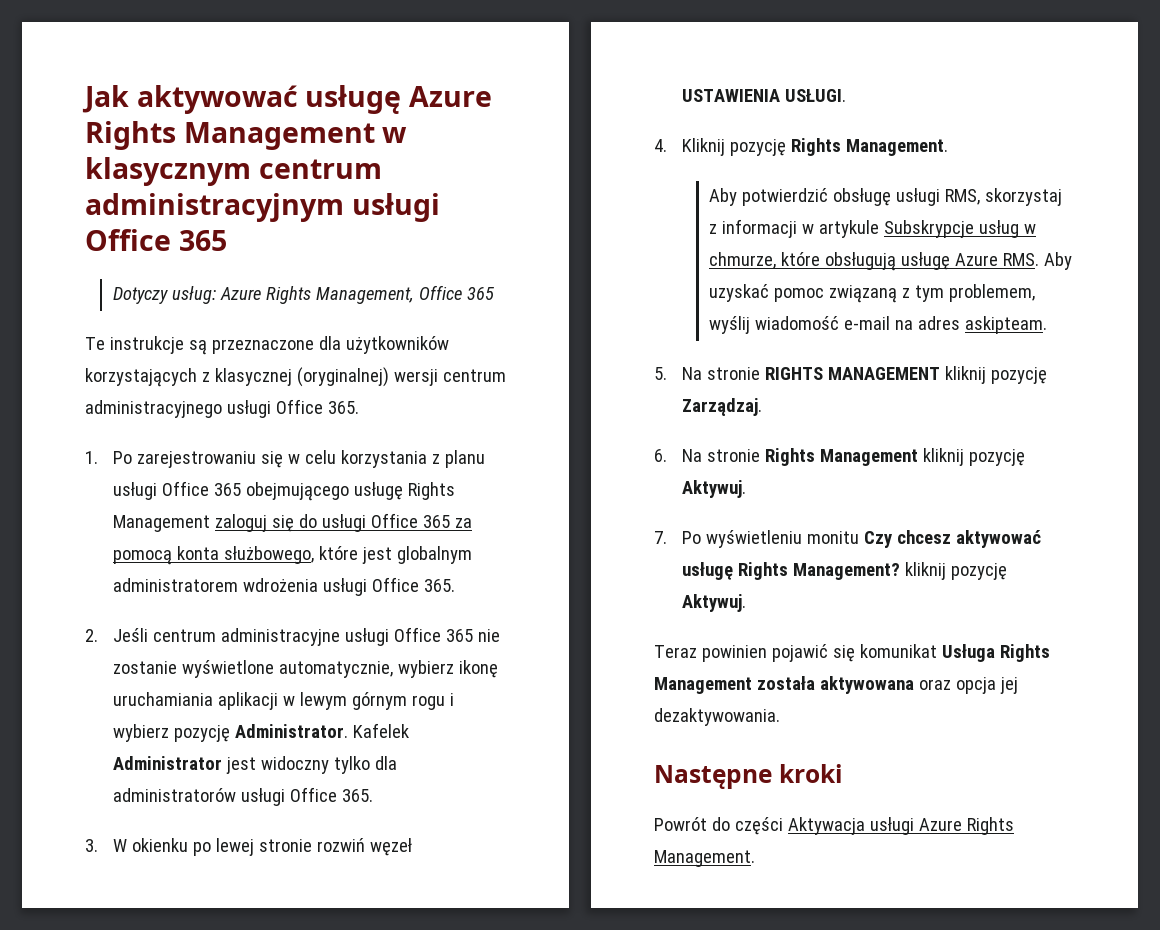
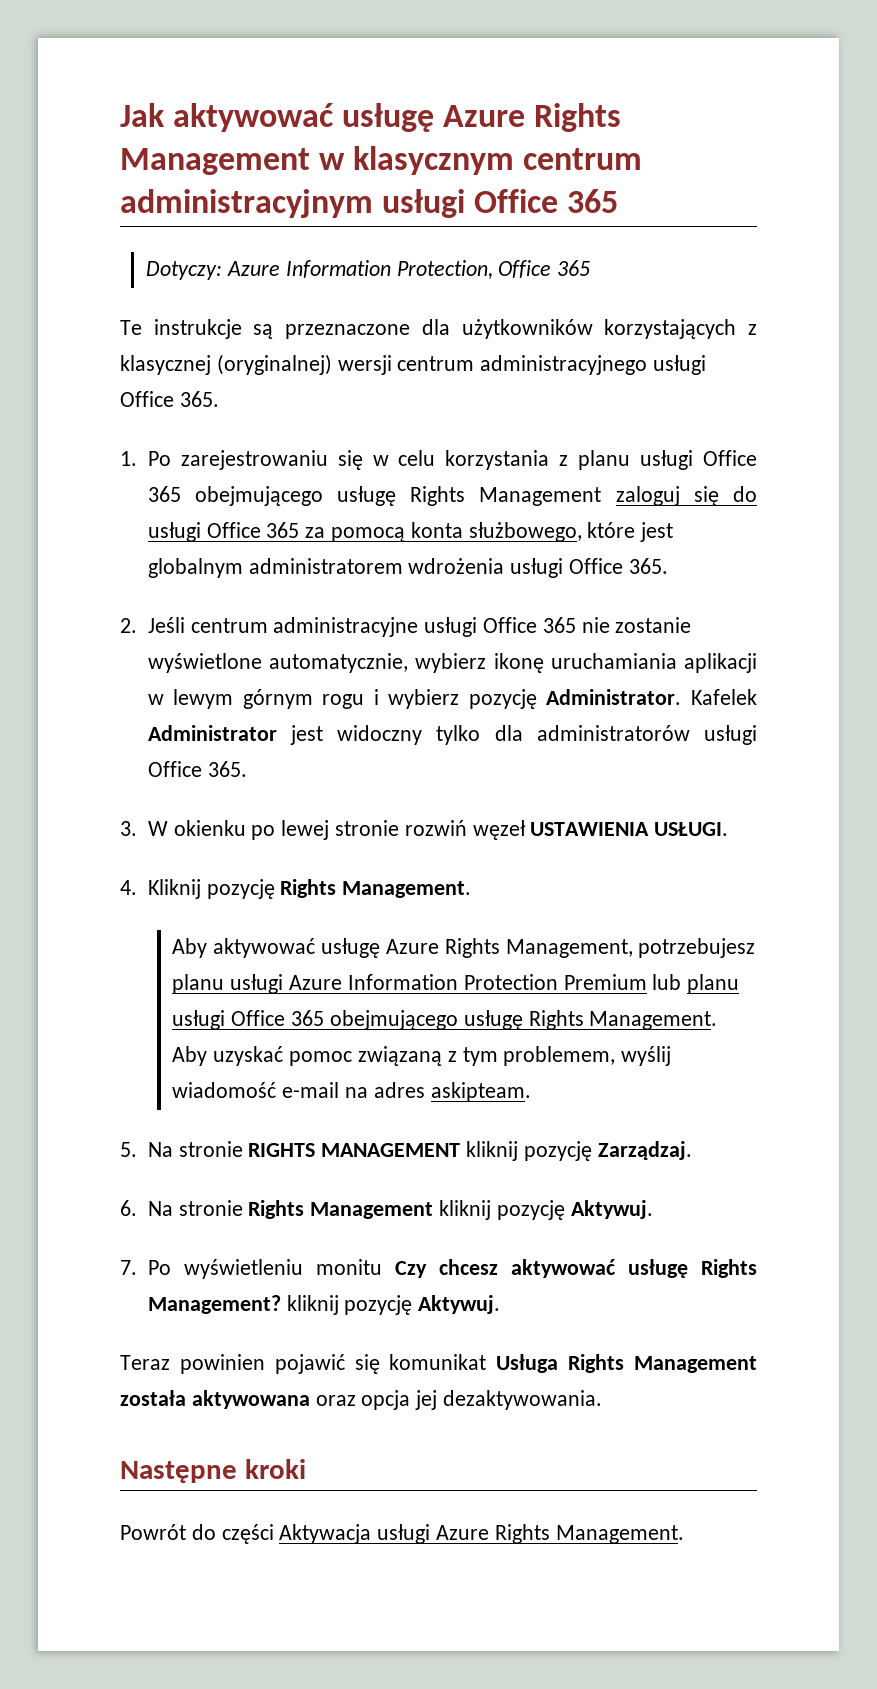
- Dotyczy usług: Azure Rights Management, Office 365
+ Dotyczy: Azure Information Protection, Office 365
- Aby potwierdzić obsługę usługi RMS, skorzystaj z informacji w artykule Subskrypcje usług w chmurze, które obsługują usługę Azure RMS. Aby uzyskać pomoc związaną z tym problemem, wyślij wiadomość e-mail na adres askipteam.
+ Aby aktywować usługę Azure Rights Management, potrzebujesz planu usługi Azure Information Protection Premium lub planu usługi Office 365 obejmującego usługę Rights Management. Aby uzyskać pomoc związaną z tym problemem, wyślij wiadomość e-mail na adres askipteam.

